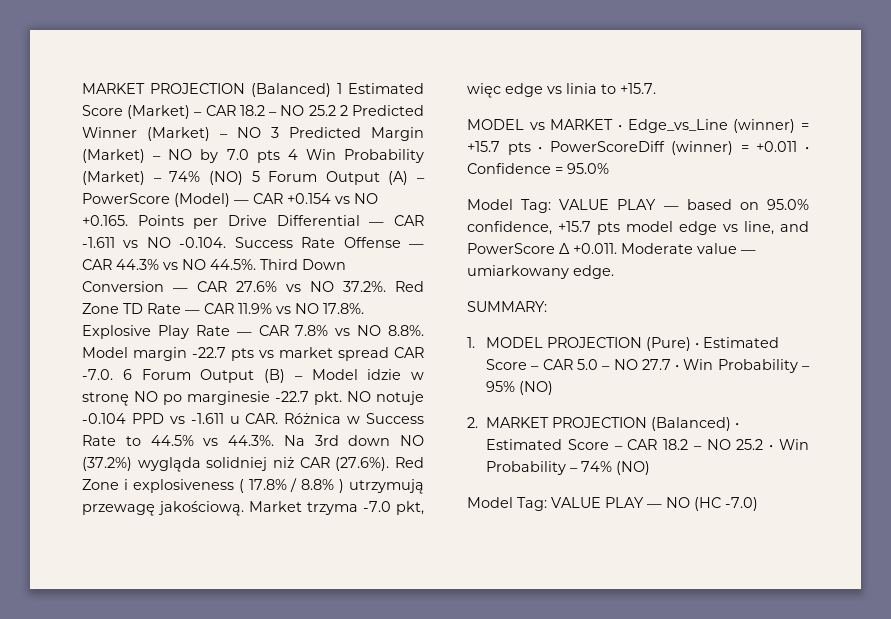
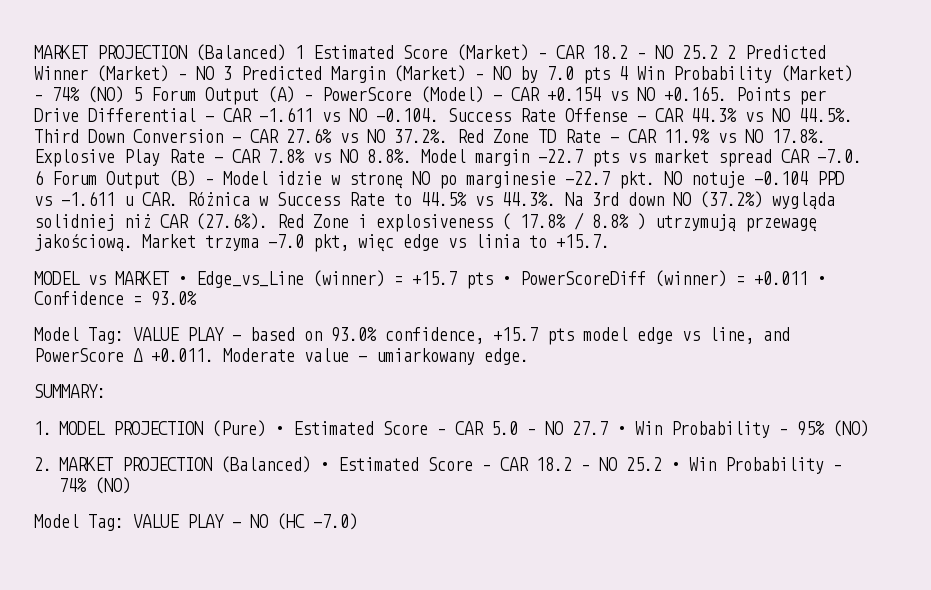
- MODEL vs MARKET • Edge_vs_Line (winner) = +15.7 pts • PowerScoreDiff (winner) = +0.011 • Confidence = 95.0%
+ MODEL vs MARKET • Edge_vs_Line (winner) = +15.7 pts • PowerScoreDiff (winner) = +0.011 • Confidence = 93.0%
- Model Tag: VALUE PLAY — based on 95.0% confidence, +15.7 pts model edge vs line, and PowerScore Δ +0.011. Moderate value — umiarkowany edge.
+ Model Tag: VALUE PLAY — based on 93.0% confidence, +15.7 pts model edge vs line, and PowerScore Δ +0.011. Moderate value — umiarkowany edge.

